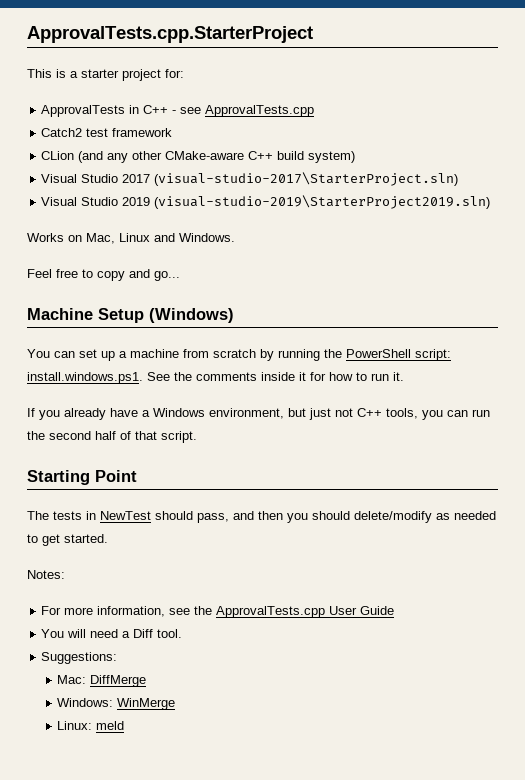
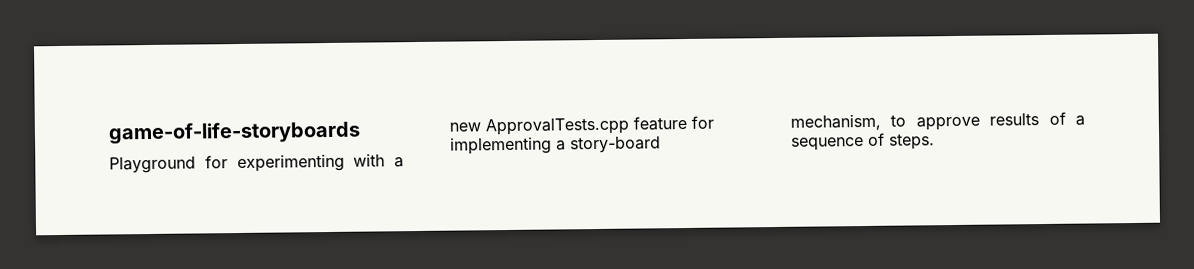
- ApprovalTests.cpp.StarterProject
- This is a starter project for:
- ApprovalTests in C++ - see ApprovalTests.cpp
- Catch2 test framework
- CLion (and any other CMake-aware C++ build system)
- Visual Studio 2017 (visual-studio-2017\StarterProject.sln)
- Visual Studio 2019 (visual-studio-2019\StarterProject2019.sln)
- Works on Mac, Linux and Windows.
- Feel free to copy and go...
- Machine Setup (Windows)
- You can set up a machine from scratch by running the PowerShell script: install.windows.ps1. See the comments inside it for how to run it.
- If you already have a Windows environment, but just not C++ tools, you can run the second half of that script.
- Starting Point
- The tests in NewTest should pass, and then you should delete/modify as needed to get started.
- Notes:
- For more information, see the ApprovalTests.cpp User Guide
- You will need a Diff tool.
- Suggestions:
- Mac: DiffMerge
- Windows: WinMerge
- Linux: meld
+ game-of-life-storyboards
+ Playground for experimenting with a new ApprovalTests.cpp feature for implementing a story-board mechanism, to approve results of a sequence of steps.

